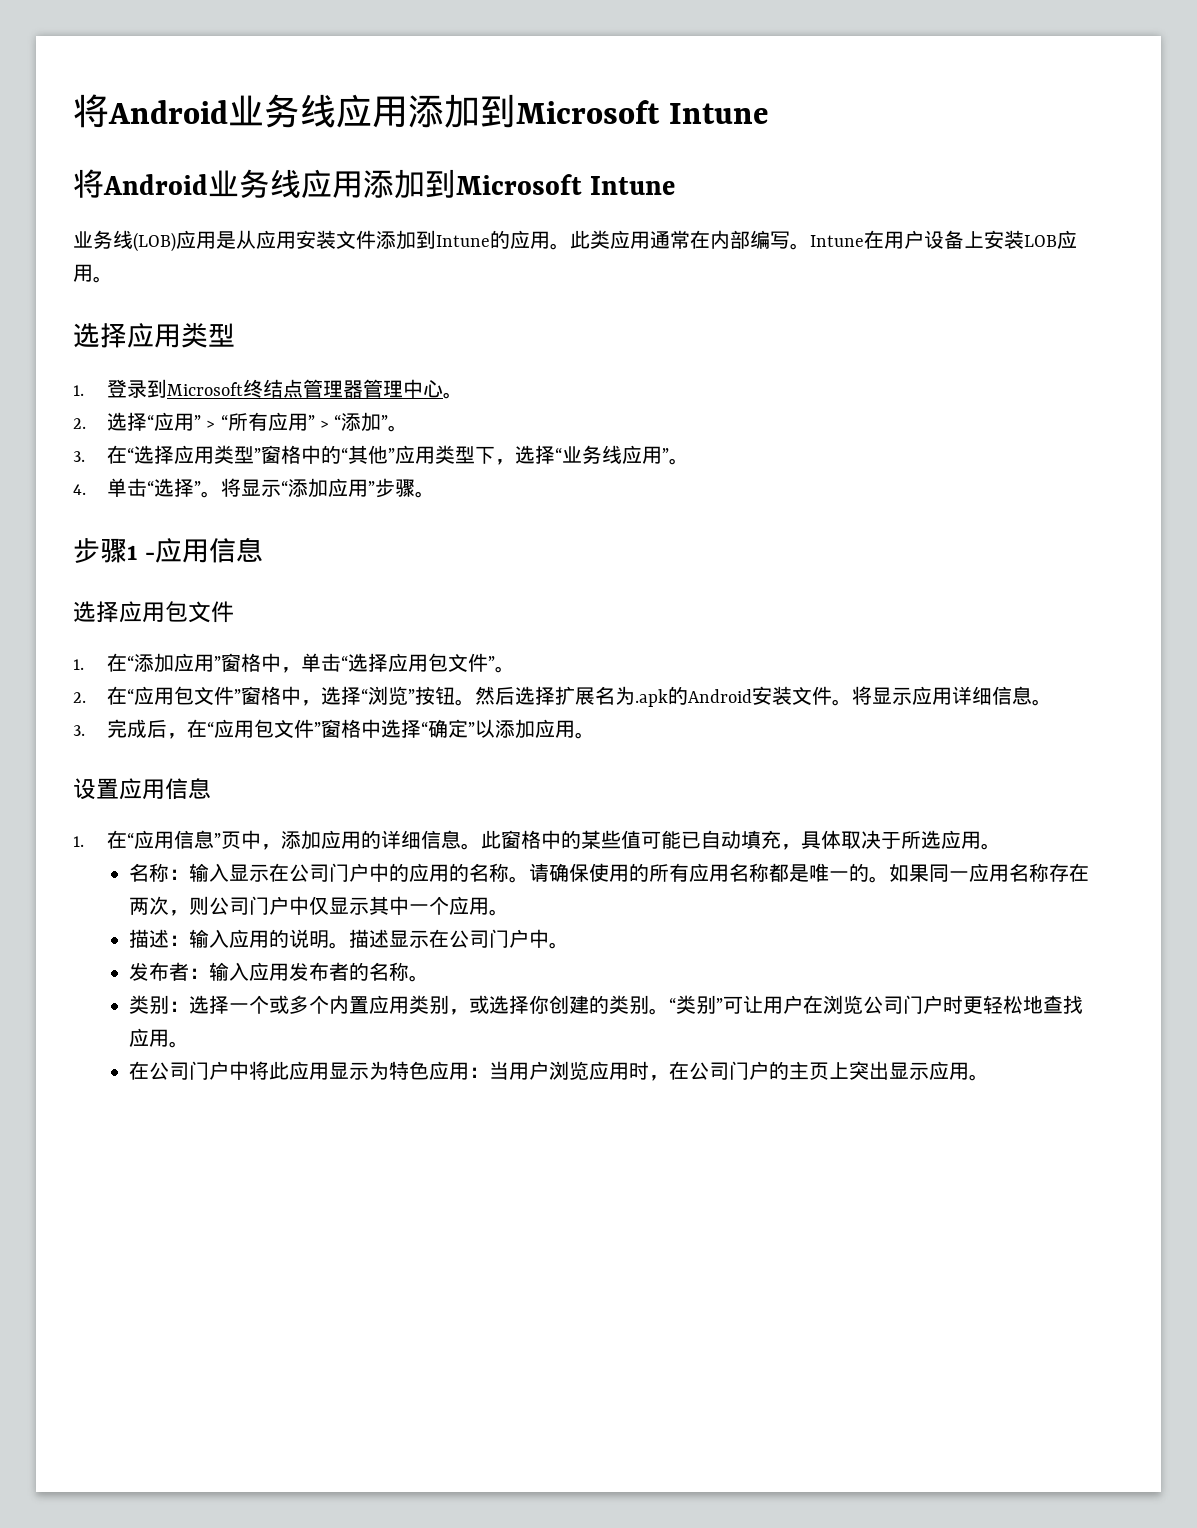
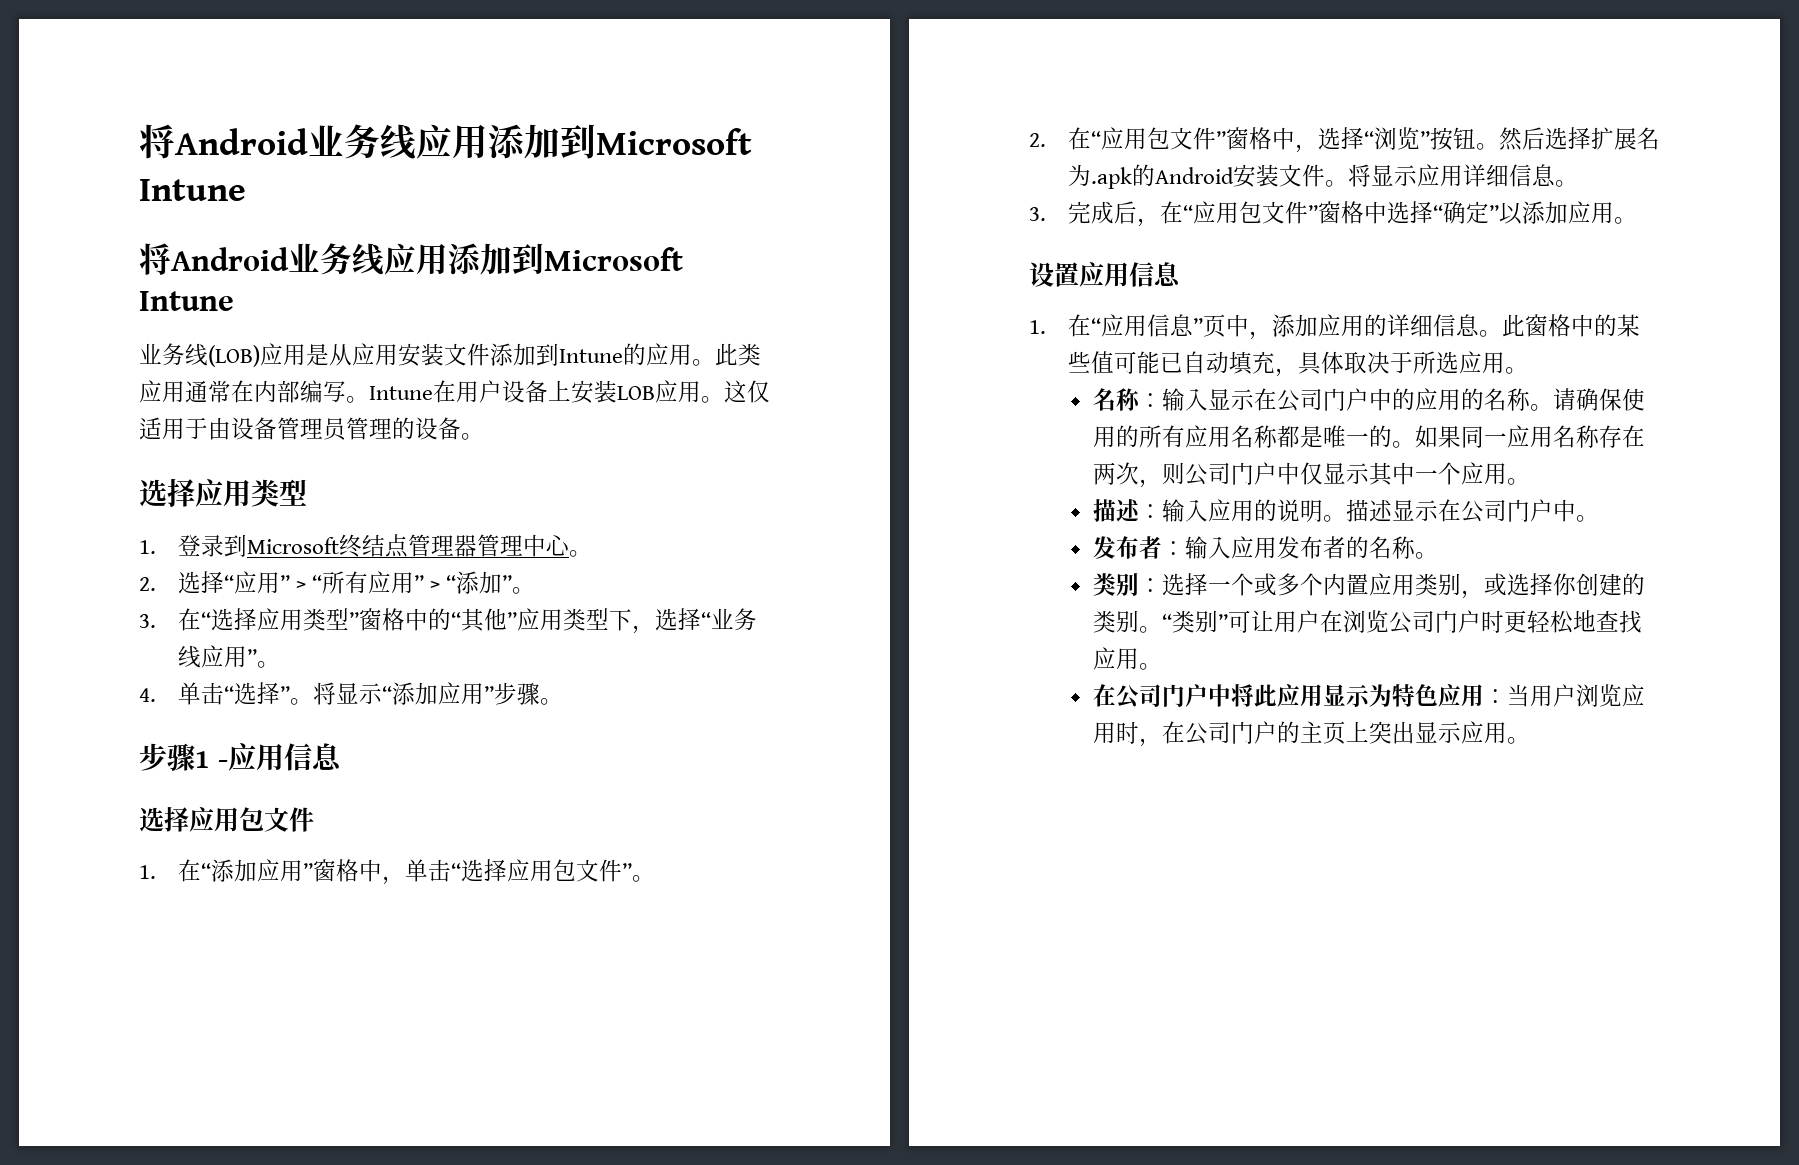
+ 这仅适用于由设备管理员管理的设备。

